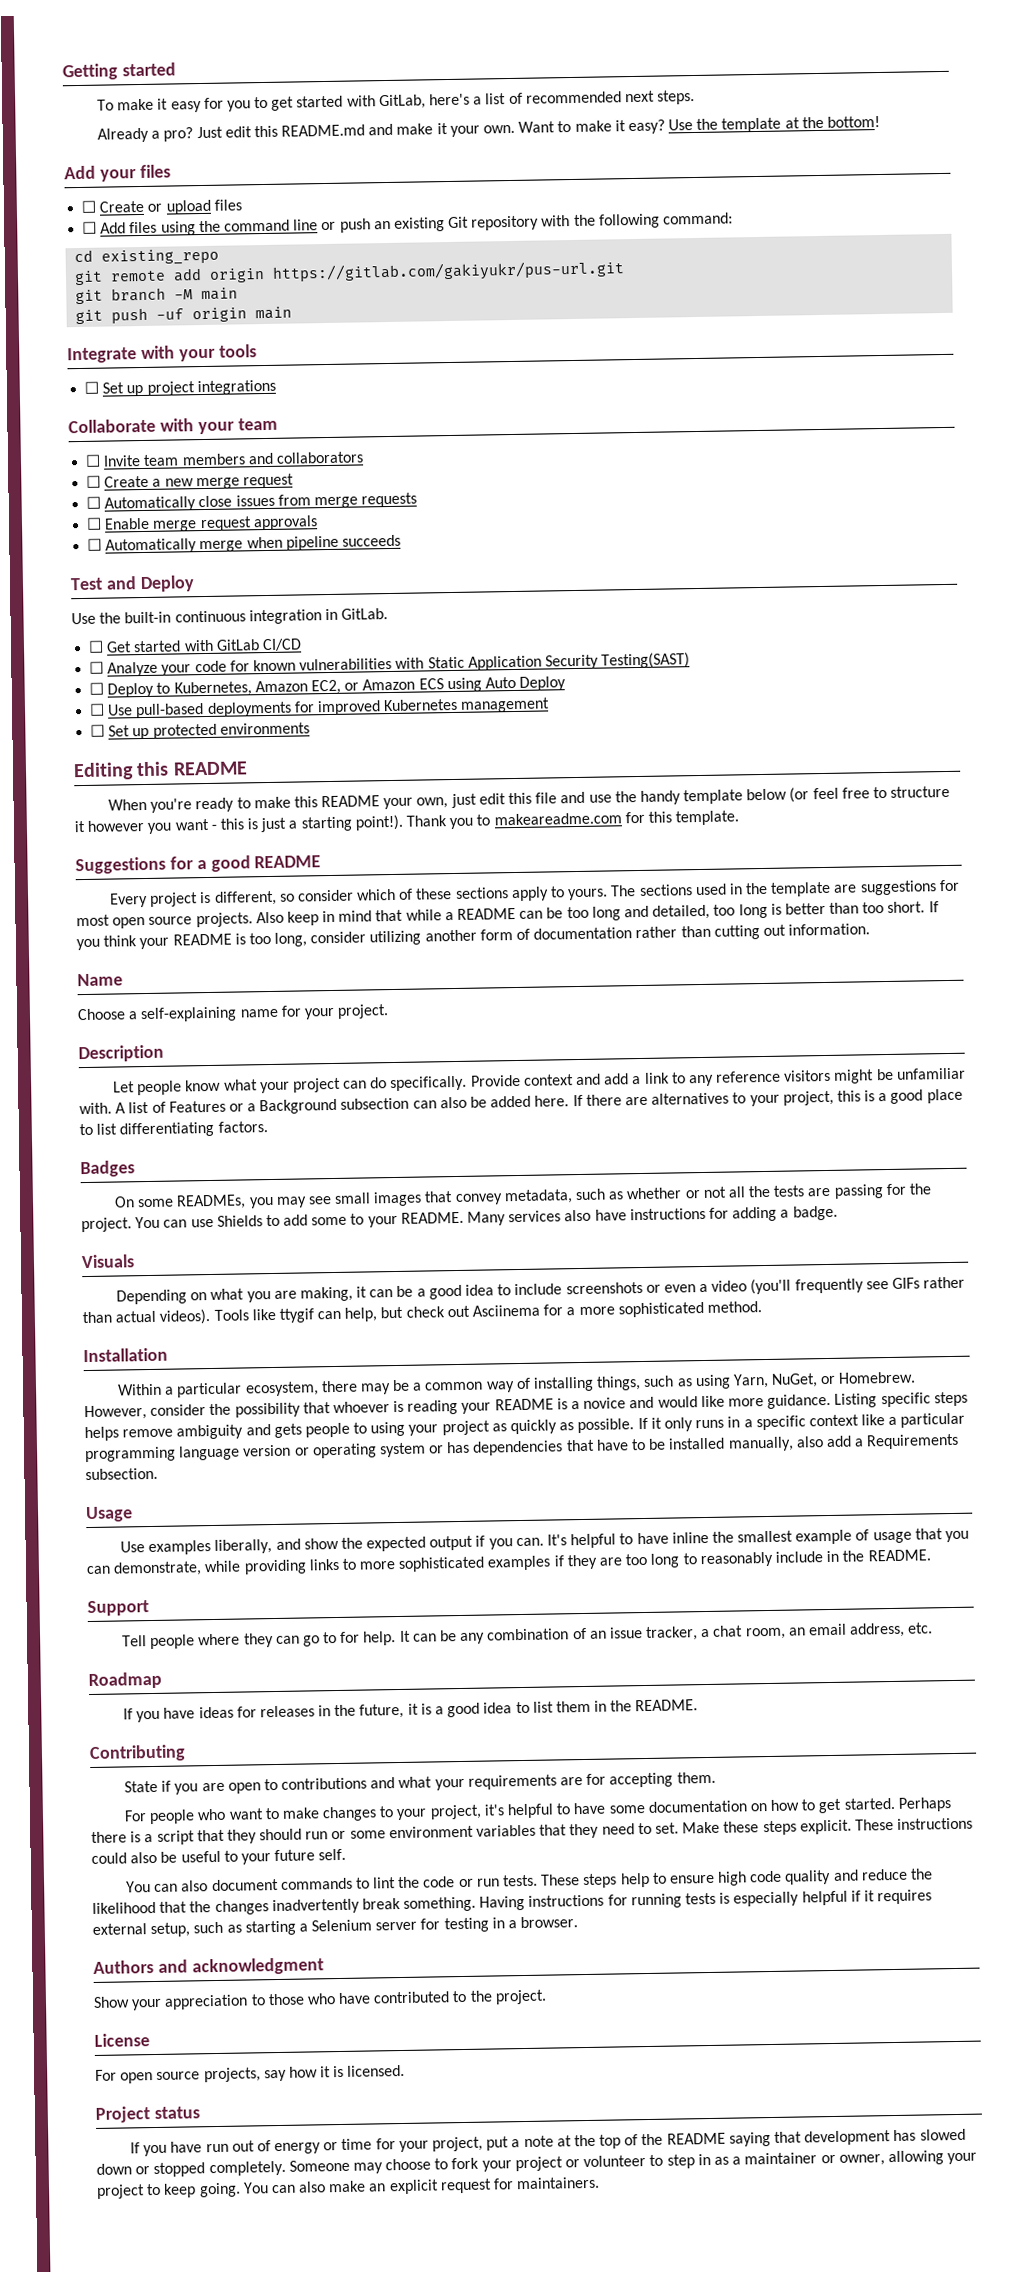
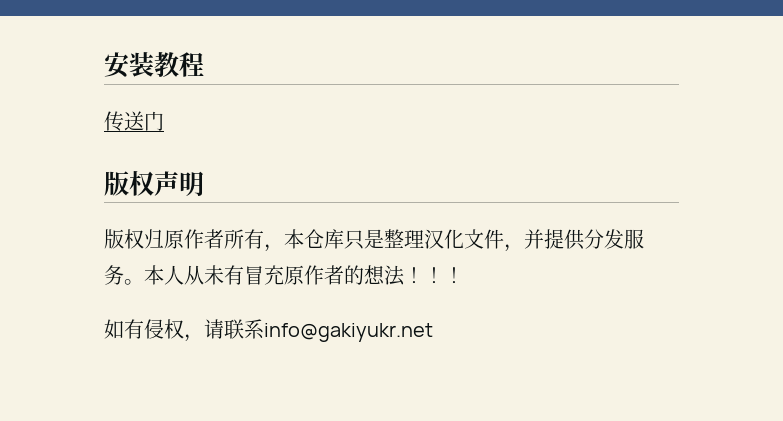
- Getting started
- To make it easy for you to get started with GitLab, here's a list of recommended next steps.
- Already a pro? Just edit this README.md and make it your own. Want to make it easy? Use the template at the bottom!
- Add your files
- ☐ Create or upload files
- ☐ Add files using the command line or push an existing Git repository with the following command:
- cd existing_repo
- git remote add origin https://gitlab.com/gakiyukr/pus-url.git
- git branch -M main
- git push -uf origin main
- Integrate with your tools
- ☐ Set up project integrations
- Collaborate with your team
- ☐ Invite team members and collaborators
- ☐ Create a new merge request
- ☐ Automatically close issues from merge requests
- ☐ Enable merge request approvals
- ☐ Automatically merge when pipeline succeeds
- Test and Deploy
- Use the built-in continuous integration in GitLab.
- ☐ Get started with GitLab CI/CD
- ☐ Analyze your code for known vulnerabilities with Static Application Security Testing(SAST)
- ☐ Deploy to Kubernetes, Amazon EC2, or Amazon ECS using Auto Deploy
- ☐ Use pull-based deployments for improved Kubernetes management
- ☐ Set up protected environments
- Editing this README
- When you're ready to make this README your own, just edit this file and use the handy template below (or feel free to structure it however you want - this is just a starting point!). Thank you to makeareadme.com for this template.
- Suggestions for a good README
- Every project is different, so consider which of these sections apply to yours. The sections used in the template are suggestions for most open source projects. Also keep in mind that while a README can be too long and detailed, too long is better than too short. If you think your README is too long, consider utilizing another form of documentation rather than cutting out information.
- Name
- Choose a self-explaining name for your project.
- Description
- Let people know what your project can do specifically. Provide context and add a link to any reference visitors might be unfamiliar with. A list of Features or a Background subsection can also be added here. If there are alternatives to your project, this is a good place to list differentiating factors.
- Badges
- On some READMEs, you may see small images that convey metadata, such as whether or not all the tests are passing for the project. You can use Shields to add some to your README. Many services also have instructions for adding a badge.
- Visuals
- Depending on what you are making, it can be a good idea to include screenshots or even a video (you'll frequently see GIFs rather than actual videos). Tools like ttygif can help, but check out Asciinema for a more sophisticated method.
- Installation
- Within a particular ecosystem, there may be a common way of installing things, such as using Yarn, NuGet, or Homebrew. However, consider the possibility that whoever is reading your README is a novice and would like more guidance. Listing specific steps helps remove ambiguity and gets people to using your project as quickly as possible. If it only runs in a specific context like a particular programming language version or operating system or has dependencies that have to be installed manually, also add a Requirements subsection.
- Usage
- Use examples liberally, and show the expected output if you can. It's helpful to have inline the smallest example of usage that you can demonstrate, while providing links to more sophisticated examples if they are too long to reasonably include in the README.
- Support
- Tell people where they can go to for help. It can be any combination of an issue tracker, a chat room, an email address, etc.
- Roadmap
- If you have ideas for releases in the future, it is a good idea to list them in the README.
- Contributing
- State if you are open to contributions and what your requirements are for accepting them.
- For people who want to make changes to your project, it's helpful to have some documentation on how to get started. Perhaps there is a script that they should run or some environment variables that they need to set. Make these steps explicit. These instructions could also be useful to your future self.
- You can also document commands to lint the code or run tests. These steps help to ensure high code quality and reduce the likelihood that the changes inadvertently break something. Having instructions for running tests is especially helpful if it requires external setup, such as starting a Selenium server for testing in a browser.
- Authors and acknowledgment
- Show your appreciation to those who have contributed to the project.
- License
- For open source projects, say how it is licensed.
- Project status
- If you have run out of energy or time for your project, put a note at the top of the README saying that development has slowed down or stopped completely. Someone may choose to fork your project or volunteer to step in as a maintainer or owner, allowing your project to keep going. You can also make an explicit request for maintainers.
+ 安装教程
+ 传送门
+ 版权声明
+ 版权归原作者所有，本仓库只是整理汉化文件，并提供分发服务。本人从未有冒充原作者的想法！！！
+ 如有侵权，请联系info@gakiyukr.net

